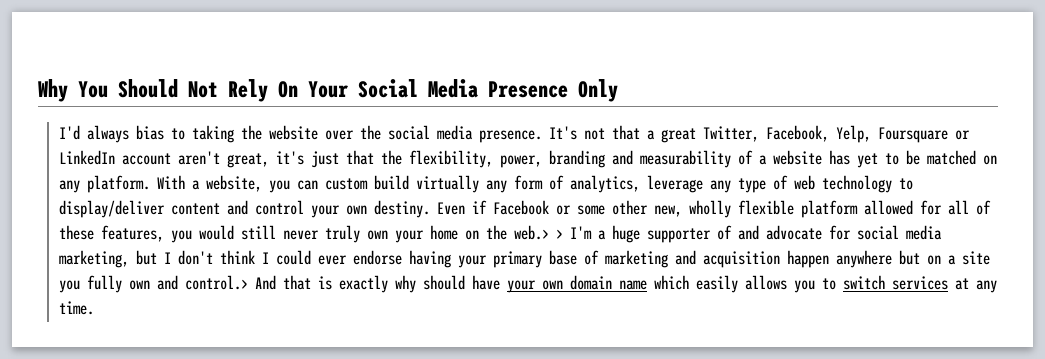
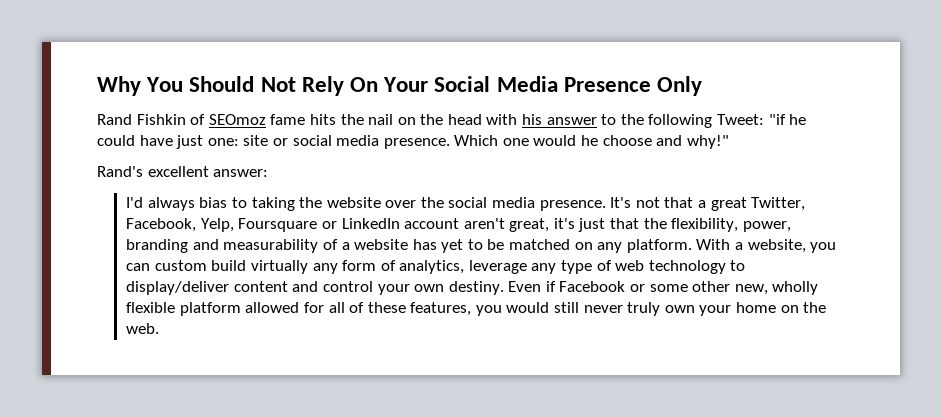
+ Rand Fishkin of SEOmoz fame hits the nail on the head with his answer to the following Tweet: "if he could have just one: site or social media presence. Which one would he choose and why!"
+ Rand's excellent answer:
- Even if Facebook or some other new, wholly flexible platform allowed for all of these features, you would still never truly own your home on the web.> > I'm a huge supporter of and advocate for social media marketing, but I don't think I could ever endorse having your primary base of marketing and acquisition happen anywhere but on a site you fully own and control.> And that is exactly why should have your own domain name which easily allows you to switch services at any time.
+ Even if Facebook or some other new, wholly flexible platform allowed for all of these features, you would still never truly own your home on the web.

